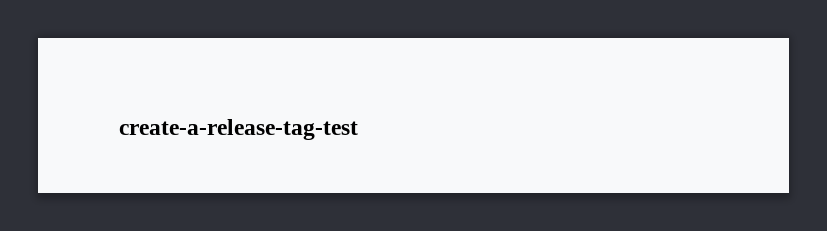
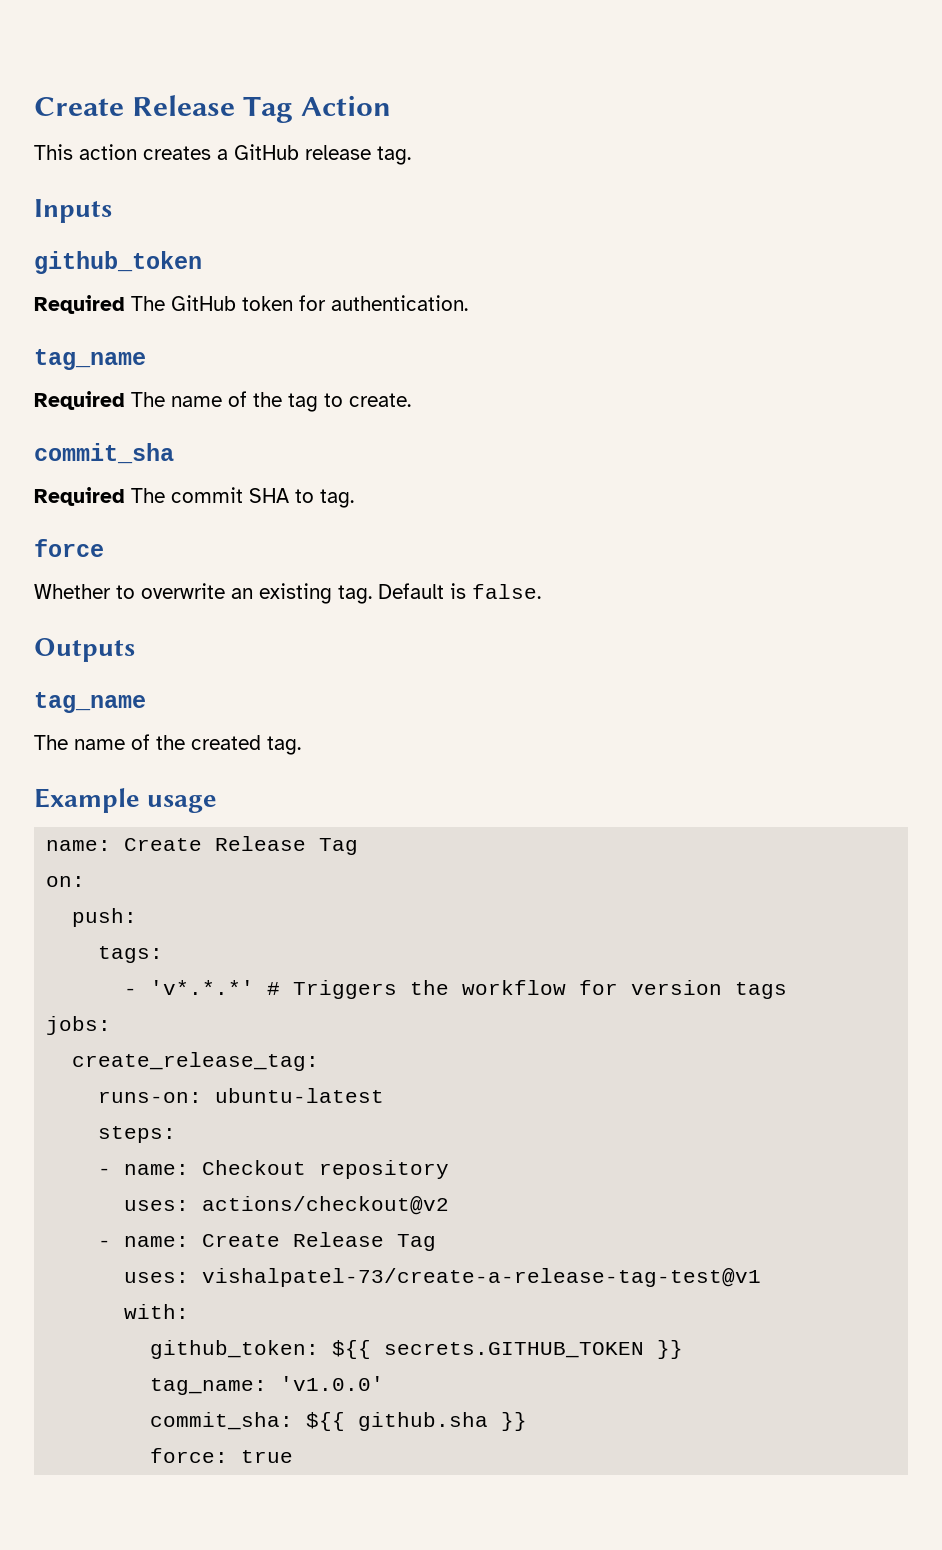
- create-a-release-tag-test
+ Create Release Tag Action
+ This action creates a GitHub release tag.
+ Inputs
+ github_token
+ Required The GitHub token for authentication.
+ tag_name
+ Required The name of the tag to create.
+ commit_sha
+ Required The commit SHA to tag.
+ force
+ Whether to overwrite an existing tag. Default is false.
+ Outputs
+ tag_name
+ The name of the created tag.
+ Example usage
+ name: Create Release Tag
+ on:
+ push:
+ tags:
+ - 'v*.*.*' # Triggers the workflow for version tags
+ jobs:
+ create_release_tag:
+ runs-on: ubuntu-latest
+ steps:
+ - name: Checkout repository
+ uses: actions/checkout@v2
+ - name: Create Release Tag
+ uses: vishalpatel-73/create-a-release-tag-test@v1
+ with:
+ github_token: ${{ secrets.GITHUB_TOKEN }}
+ tag_name: 'v1.0.0'
+ commit_sha: ${{ github.sha }}
+ force: true

